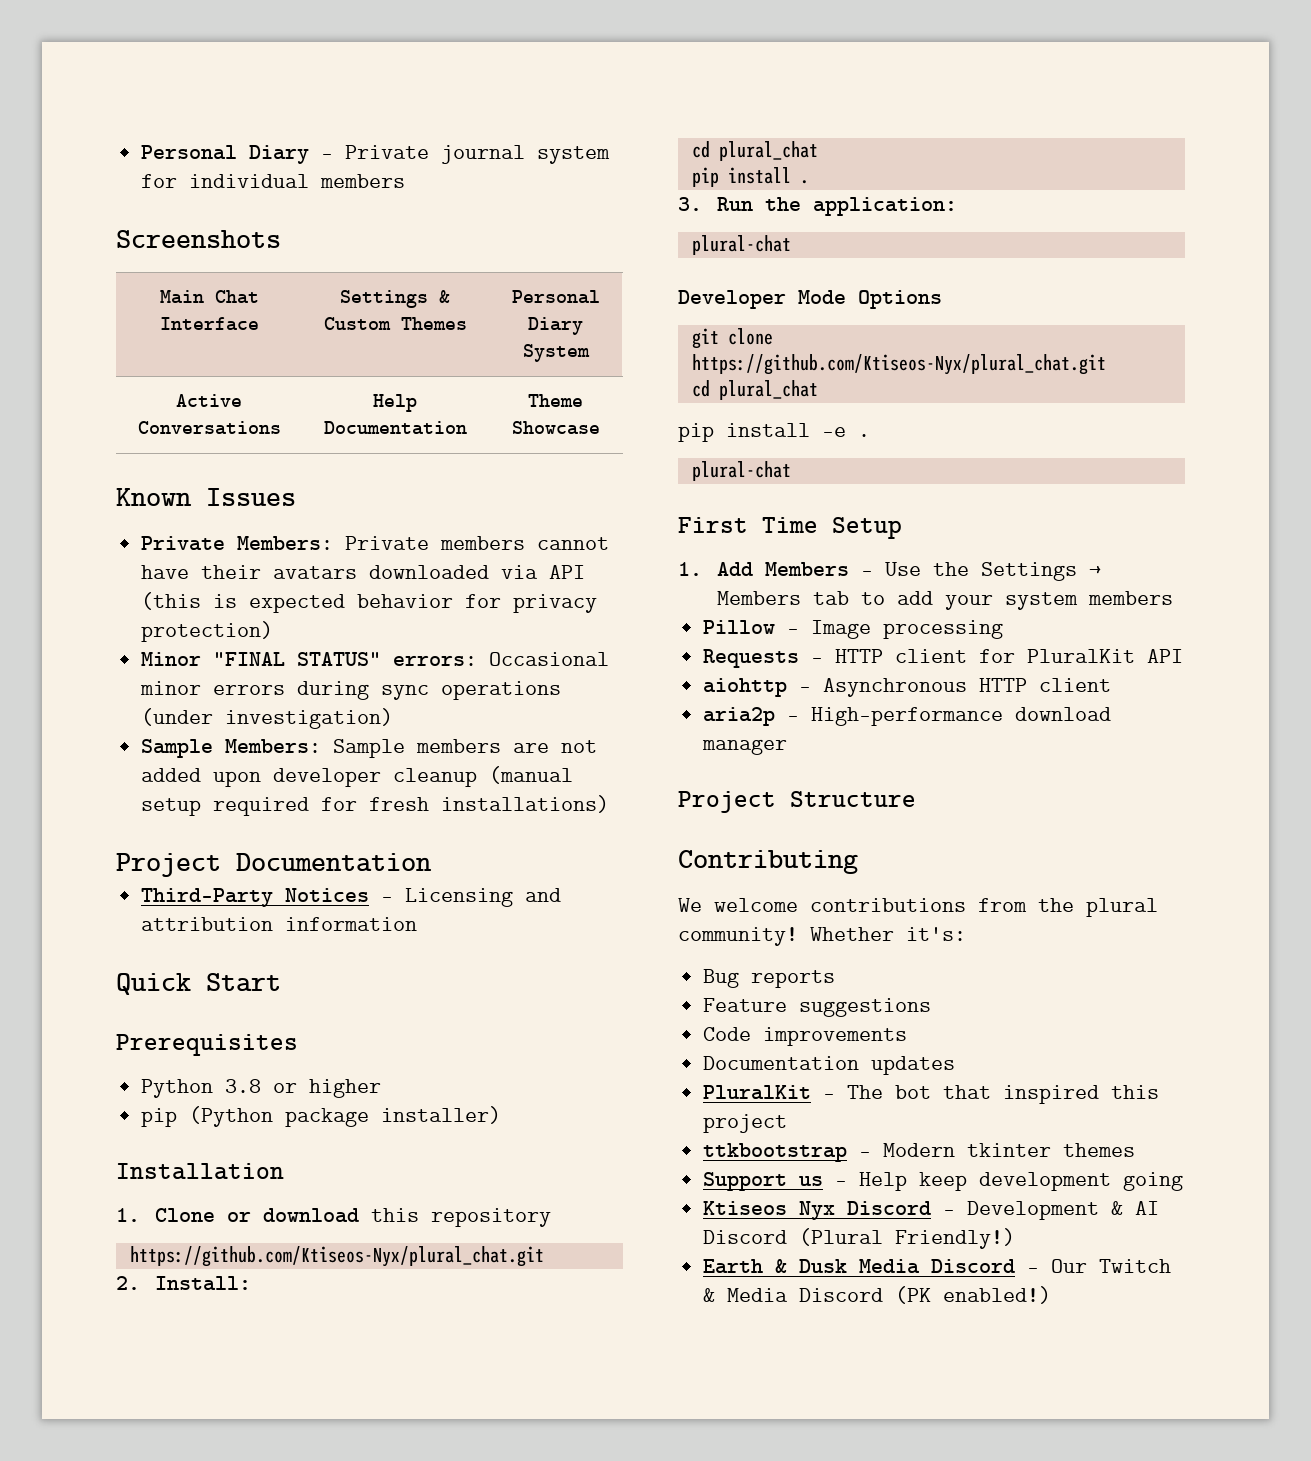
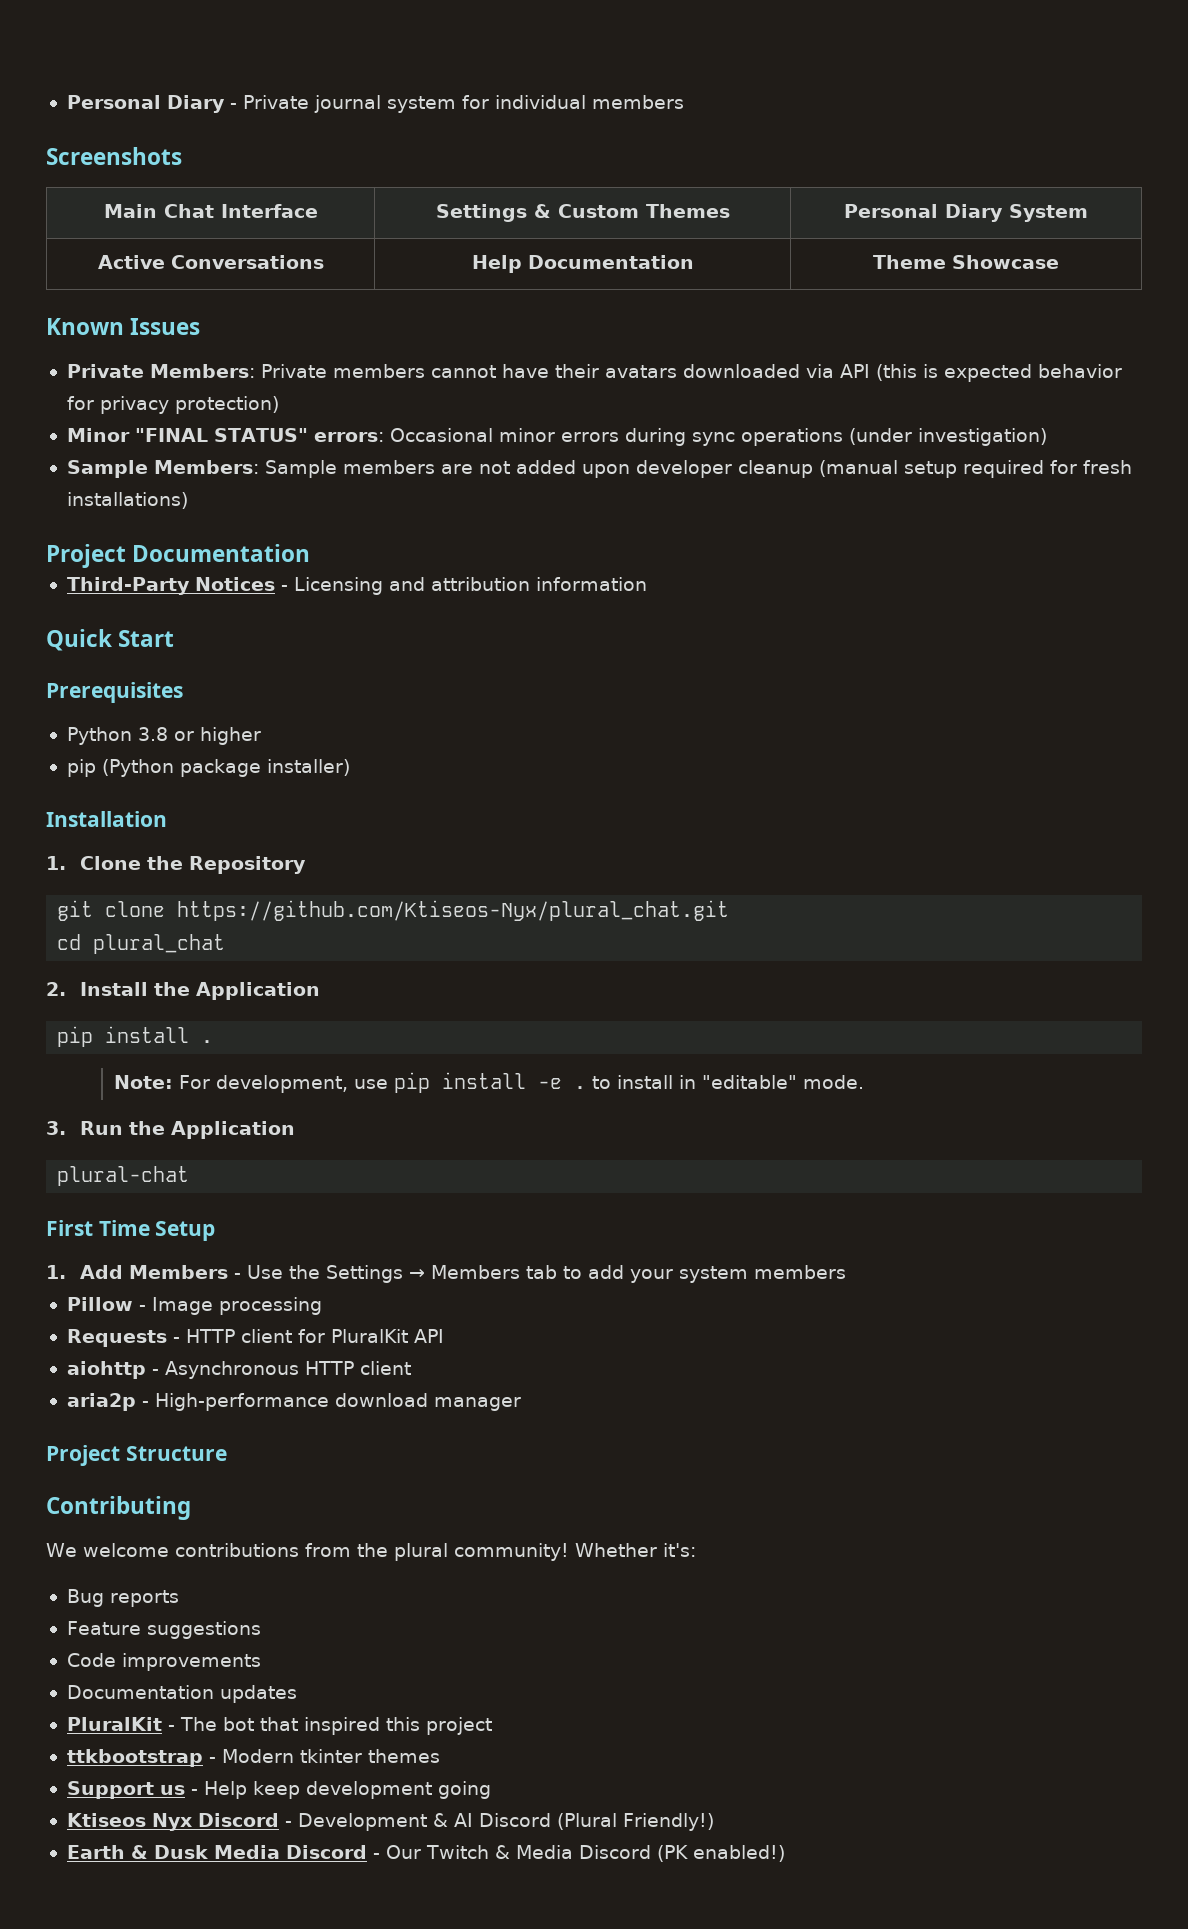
- 1. Clone or download this repository
- https://github.com/Ktiseos-Nyx/plural_chat.git
- 2. Install:
- cd plural_chat
- pip install .
- 3. Run the application:
- plural-chat
- Developer Mode Options
+ 1. Clone the Repository
- pip install -e .
+ 2. Install the Application
+ pip install .
+ Note: For development, use pip install -e . to install in "editable" mode.
+ 3. Run the Application

